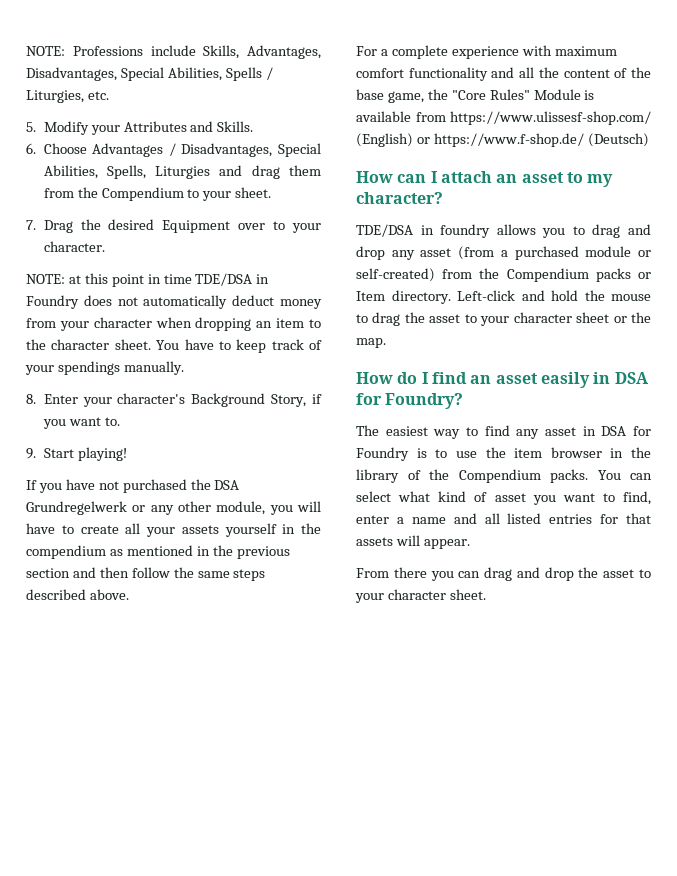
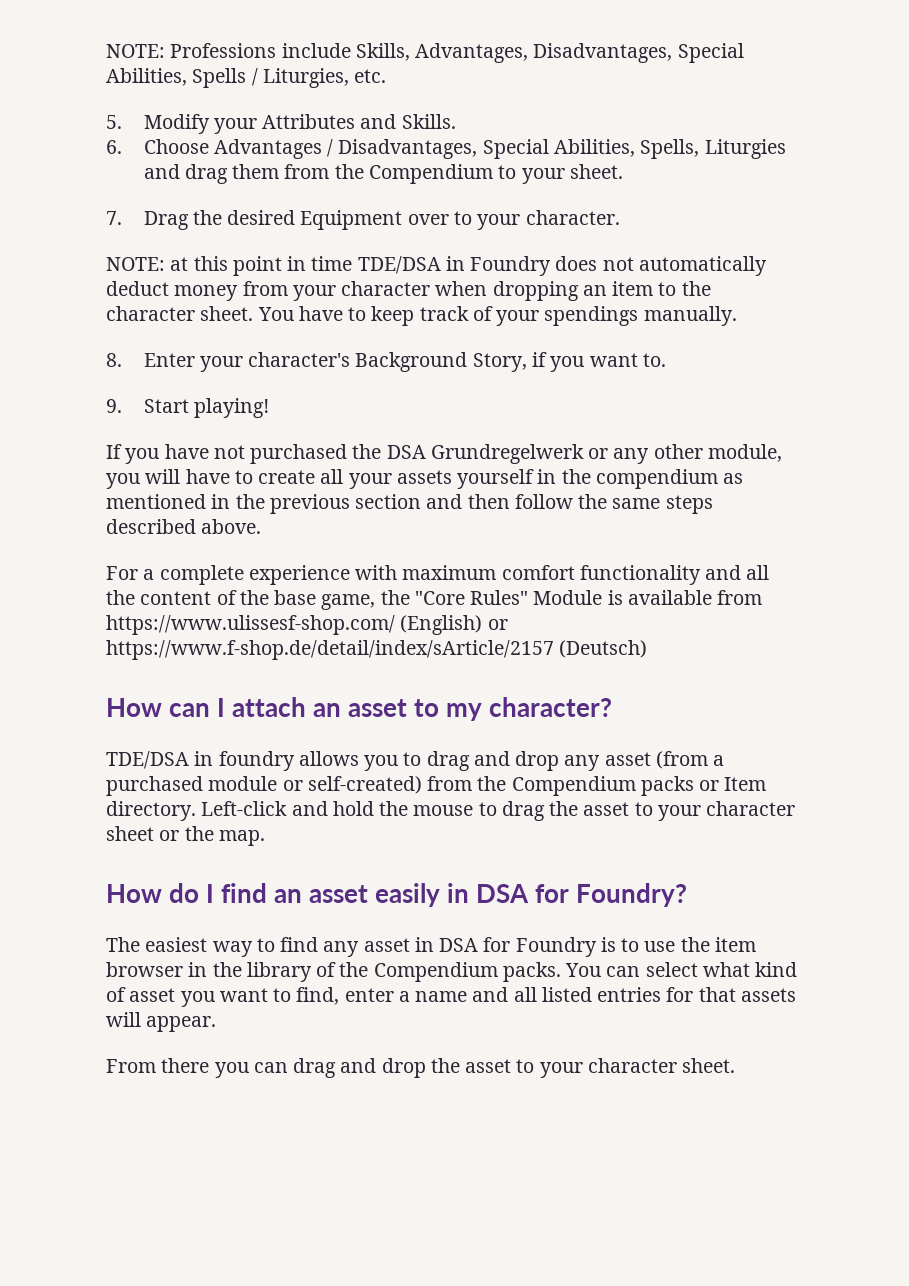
- For a complete experience with maximum comfort functionality and all the content of the base game, the "Core Rules" Module is available from https://www.ulissesf-shop.com/ (English) or https://www.f-shop.de/ (Deutsch)
+ For a complete experience with maximum comfort functionality and all the content of the base game, the "Core Rules" Module is available from https://www.ulissesf-shop.com/ (English) or https://www.f-shop.de/detail/index/sArticle/2157 (Deutsch)

